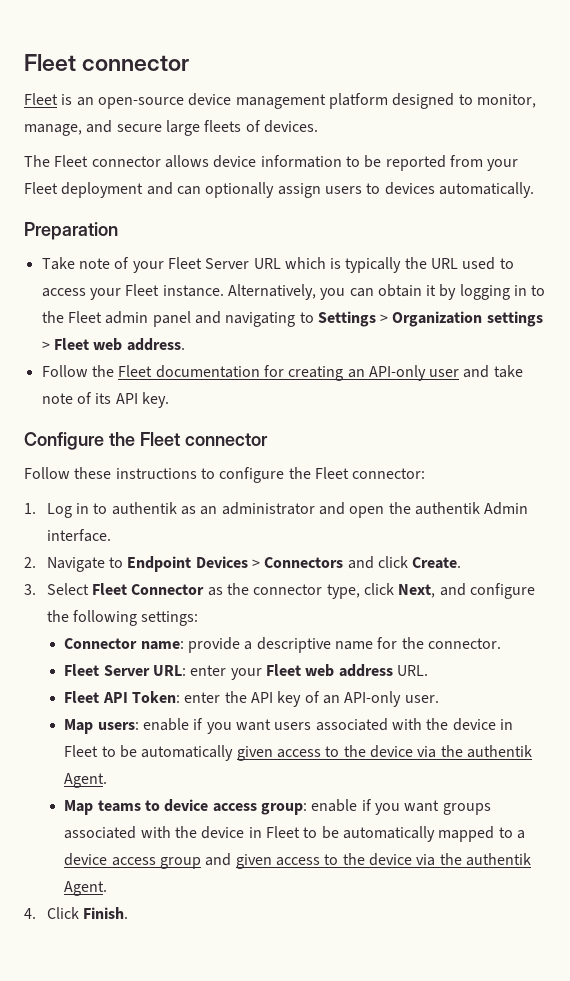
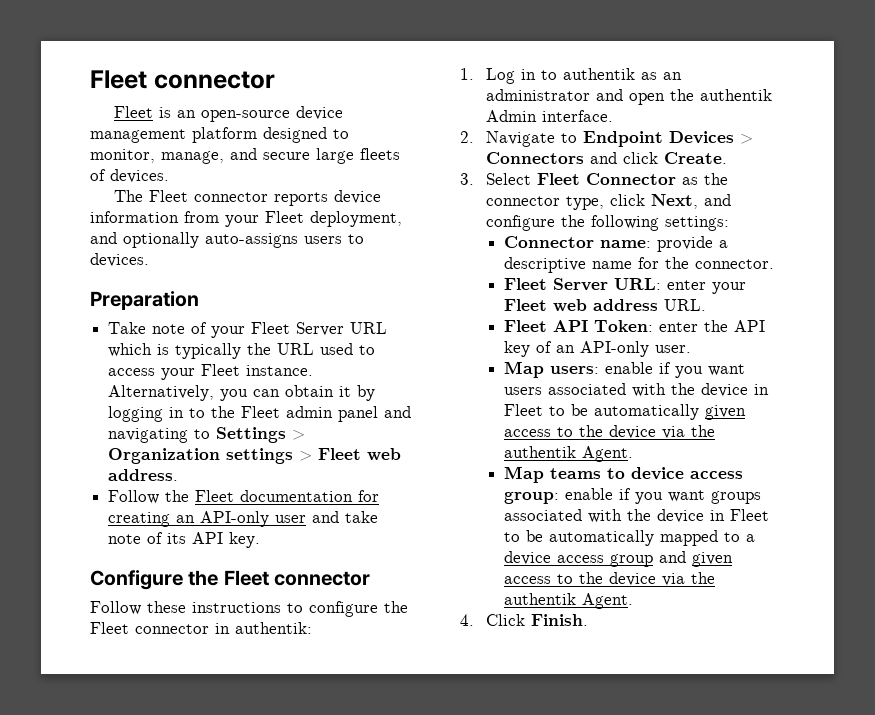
- The Fleet connector allows device information to be reported from your Fleet deployment and can optionally assign users to devices automatically.
+ The Fleet connector reports device information from your Fleet deployment, and optionally auto-assigns users to devices.
- Follow these instructions to configure the Fleet connector:
+ Follow these instructions to configure the Fleet connector in authentik:

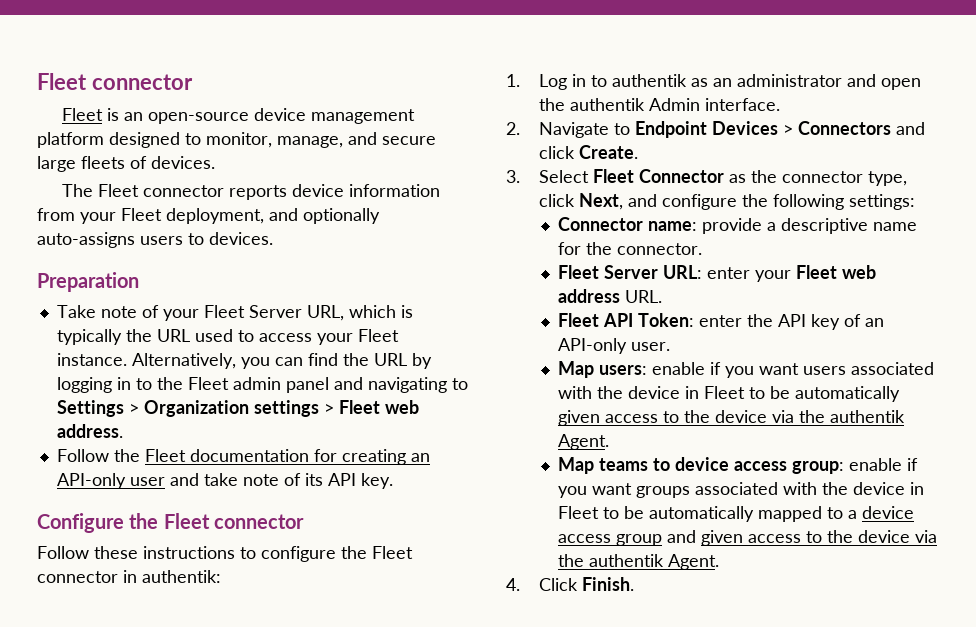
- Take note of your Fleet Server URL which is typically the URL used to access your Fleet instance.
+ Take note of your Fleet Server URL, which is typically the URL used to access your Fleet instance.
- Alternatively, you can obtain it by logging in to the Fleet admin panel and navigating to Settings > Organization settings > Fleet web address.
+ Alternatively, you can find the URL by logging in to the Fleet admin panel and navigating to Settings > Organization settings > Fleet web address.

